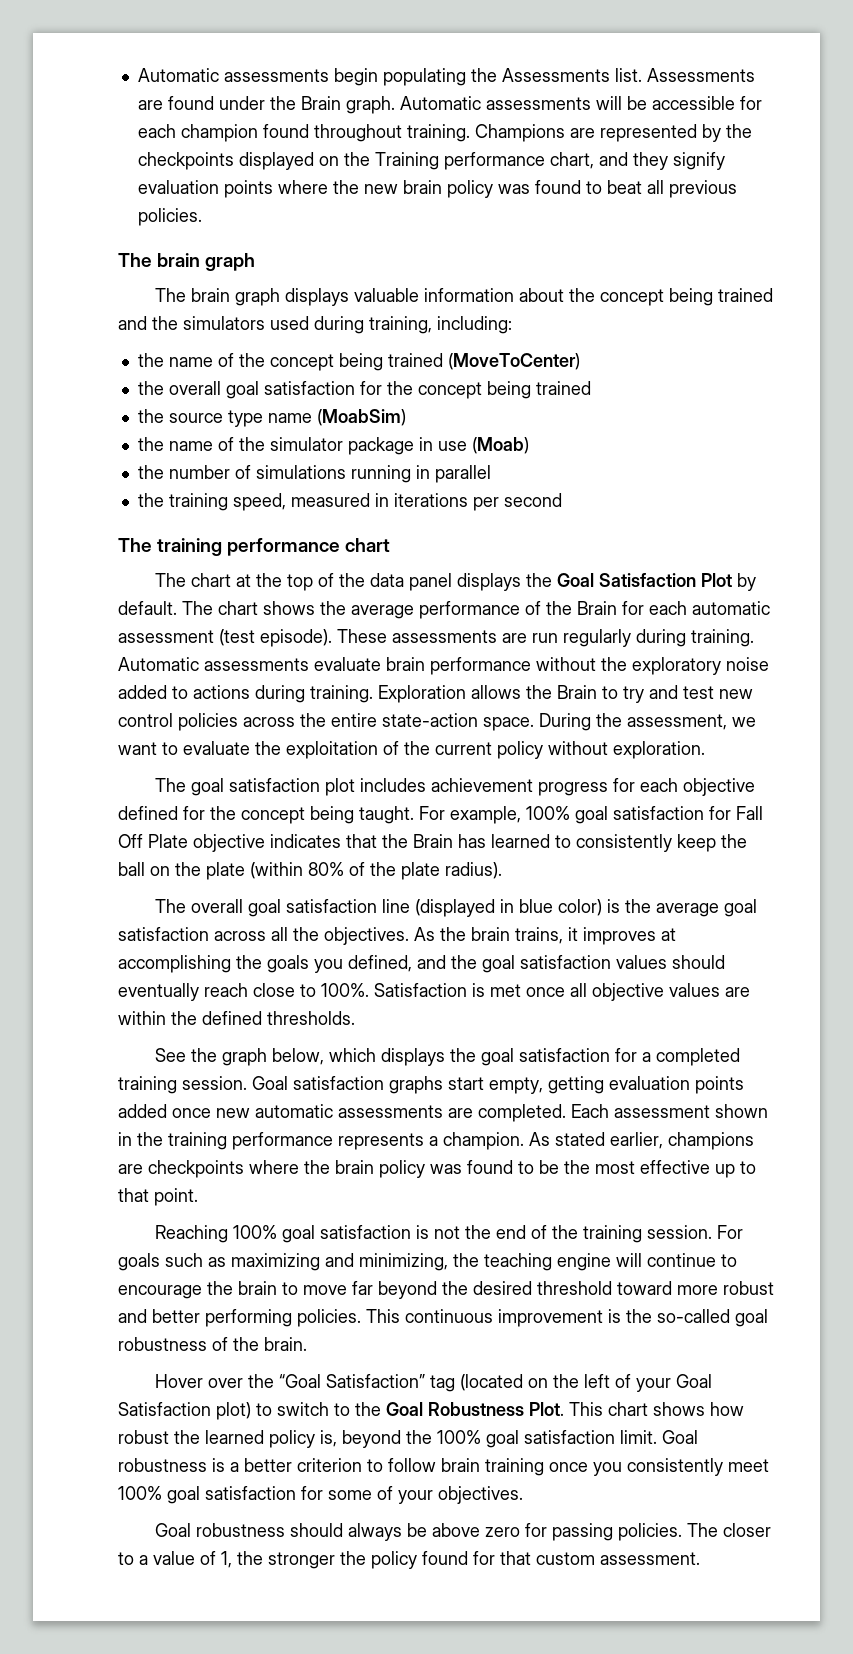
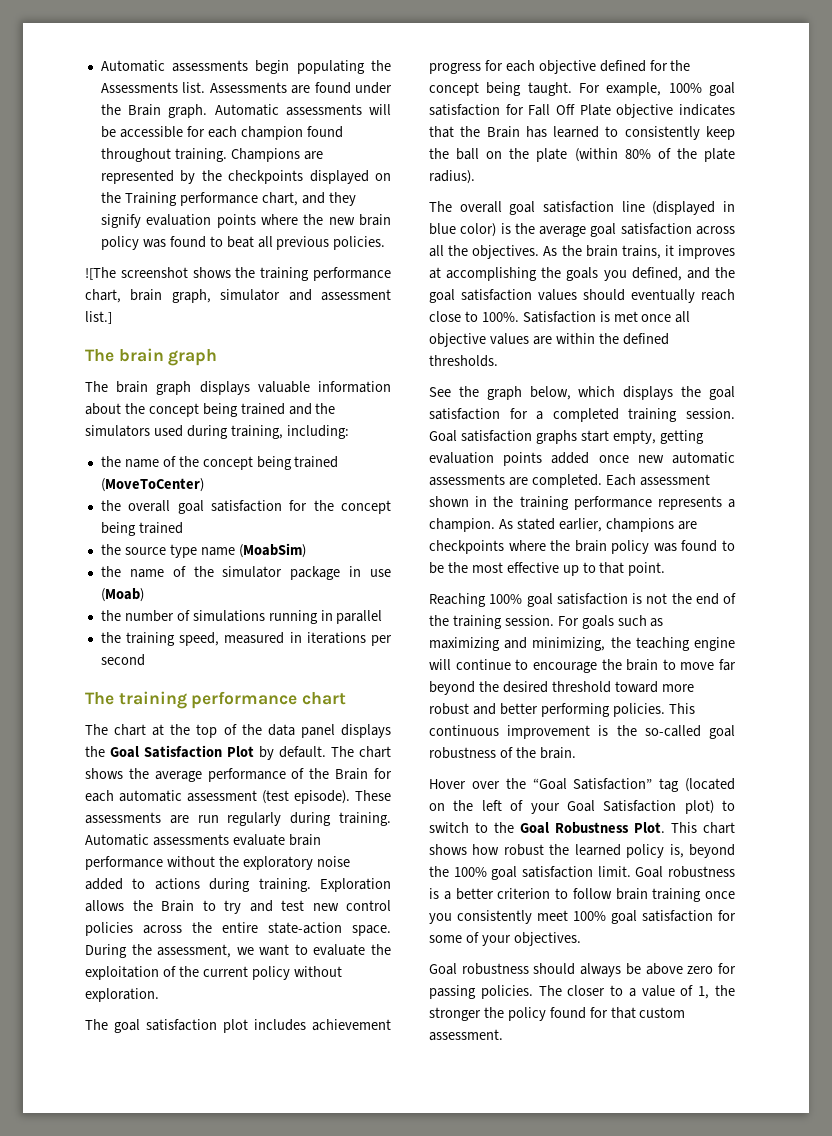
+ ![The screenshot shows the training performance chart, brain graph, simulator and assessment list.]

